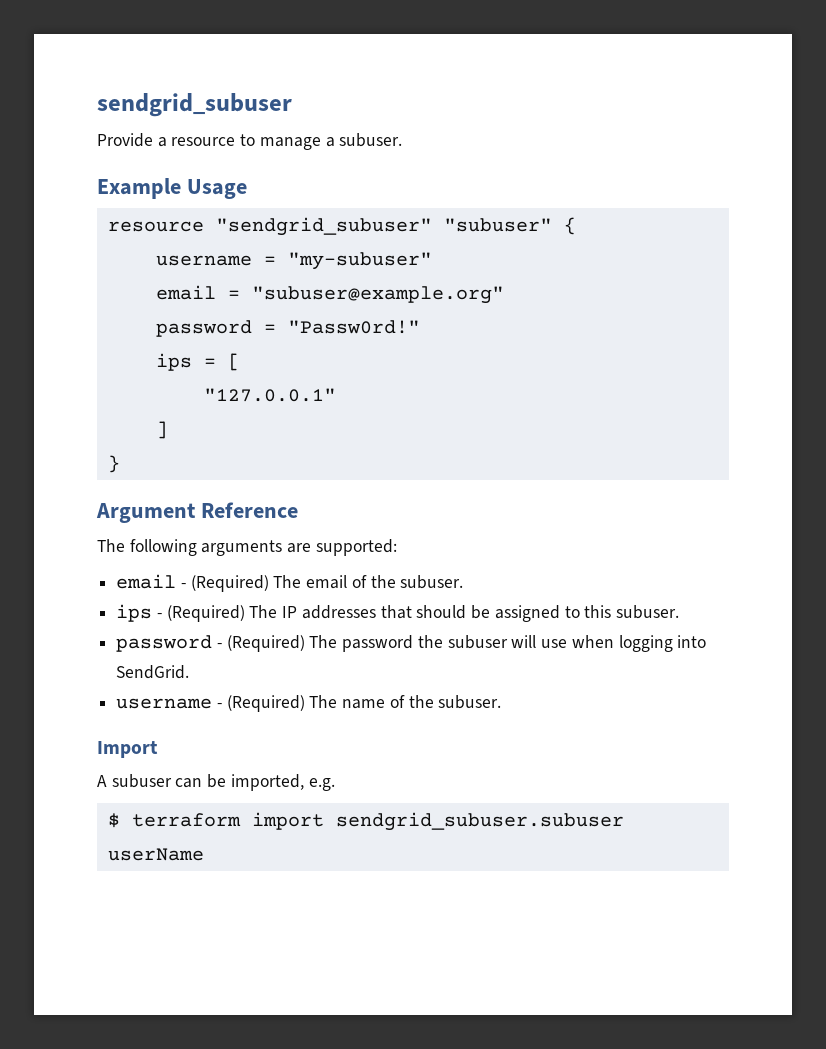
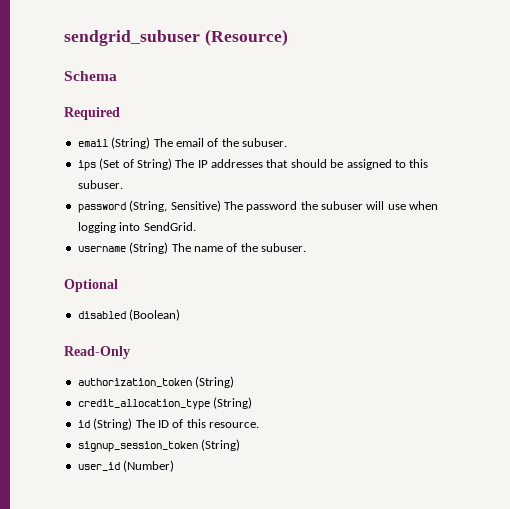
- sendgrid_subuser
- Provide a resource to manage a subuser.
- Example Usage
- resource "sendgrid_subuser" "subuser" {
- username = "my-subuser"
- email = "subuser@example.org"
- password = "Passw0rd!"
- ips = [
- "127.0.0.1"
- ]
- }
- Argument Reference
- The following arguments are supported:
- email - (Required) The email of the subuser.
+ sendgrid_subuser (Resource)
+ Schema
+ Required
+ email (String) The email of the subuser.
- ips - (Required) The IP addresses that should be assigned to this subuser.
+ ips (Set of String) The IP addresses that should be assigned to this subuser.
- password - (Required) The password the subuser will use when logging into SendGrid.
+ password (String, Sensitive) The password the subuser will use when logging into SendGrid.
- username - (Required) The name of the subuser.
+ username (String) The name of the subuser.
- Import
- A subuser can be imported, e.g.
- $ terraform import sendgrid_subuser.subuser userName
+ Optional
+ disabled (Boolean)
+ Read-Only
+ authorization_token (String)
+ credit_allocation_type (String)
+ id (String) The ID of this resource.
+ signup_session_token (String)
+ user_id (Number)

